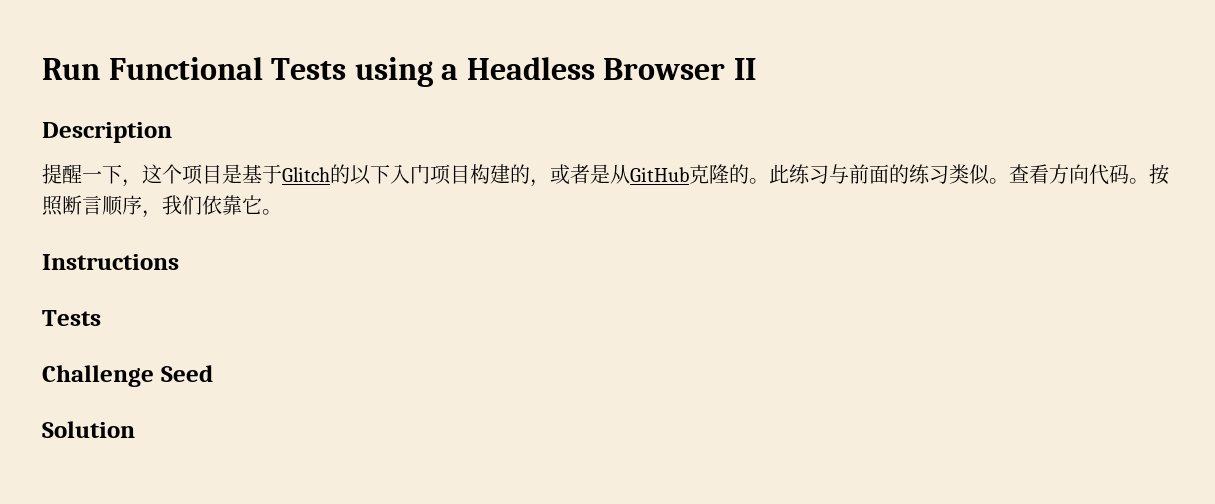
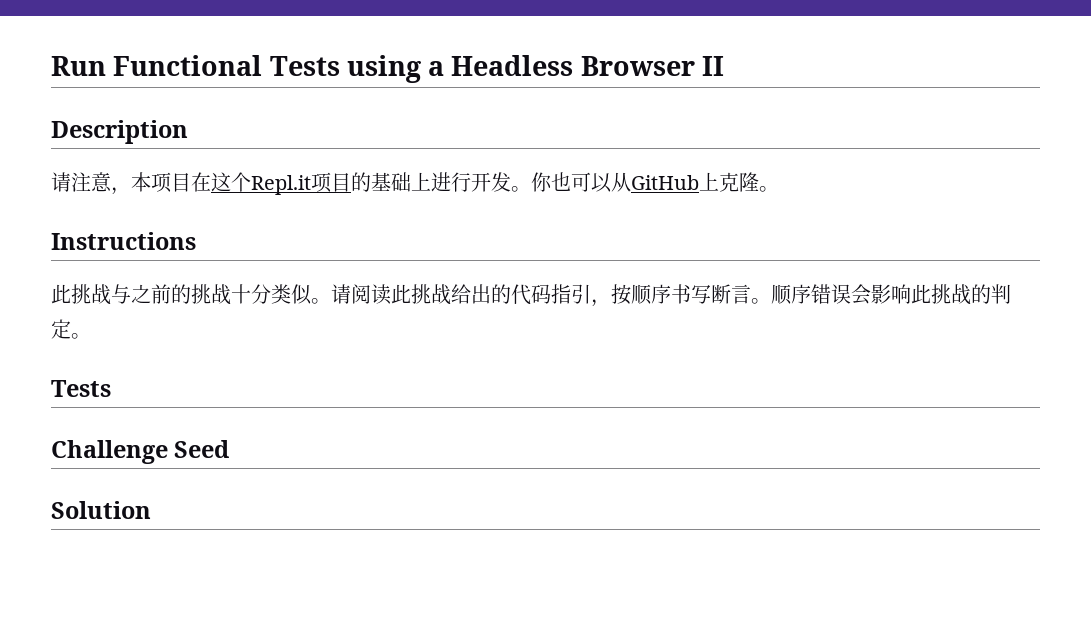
- 提醒一下，这个项目是基于Glitch的以下入门项目构建的，或者是从GitHub克隆的。此练习与前面的练习类似。查看方向代码。按照断言顺序，我们依靠它。
+ 请注意，本项目在这个Repl.it项目的基础上进行开发。你也可以从GitHub上克隆。
  Instructions
+ 此挑战与之前的挑战十分类似。请阅读此挑战给出的代码指引，按顺序书写断言。顺序错误会影响此挑战的判定。

